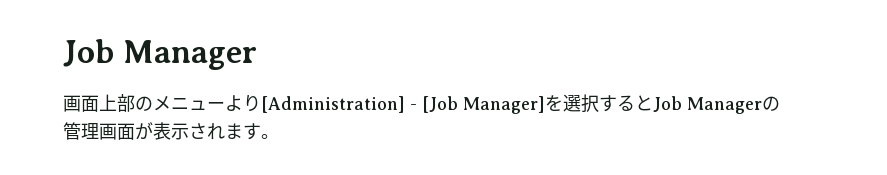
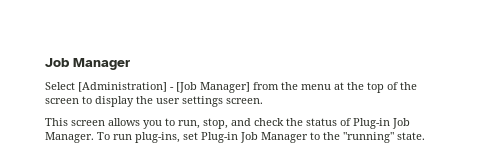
- 画面上部のメニューより[Administration] - [Job Manager]を選択するとJob Managerの管理画面が表示されます。
+ Select [Administration] - [Job Manager] from the menu at the top of the screen to display the user settings screen.
+ This screen allows you to run, stop, and check the status of Plug-in Job Manager. To run plug-ins, set Plug-in Job Manager to the "running" state.

